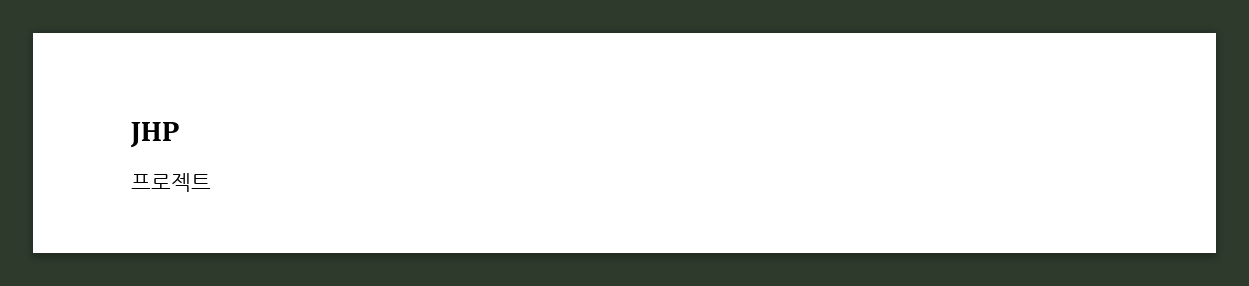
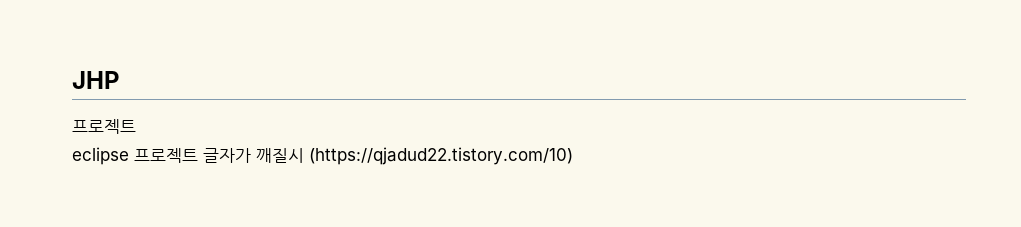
+ eclipse 프로젝트 글자가 깨질시 (https://qjadud22.tistory.com/10)

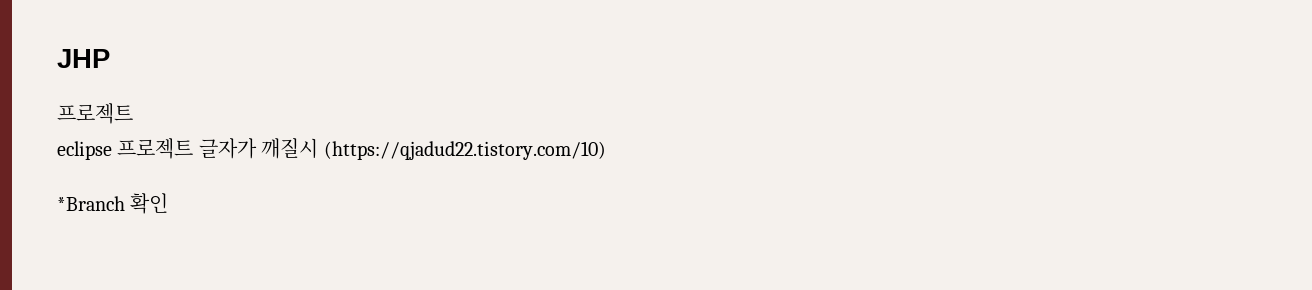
+ *Branch 확인

